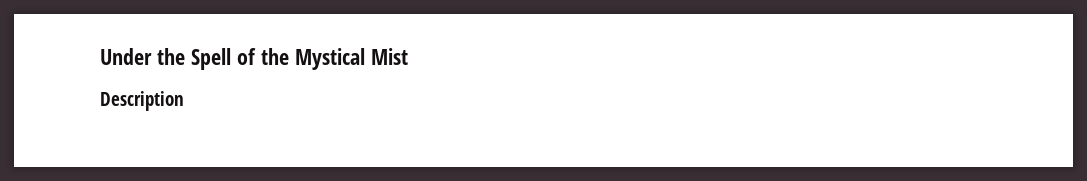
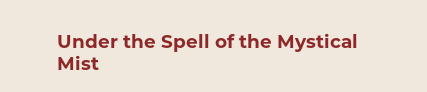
- Description

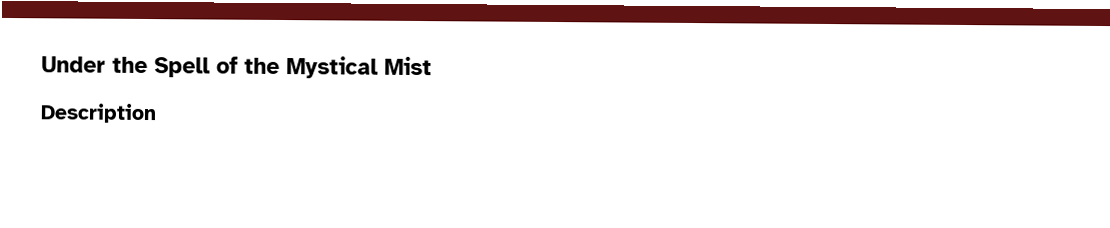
+ Description

